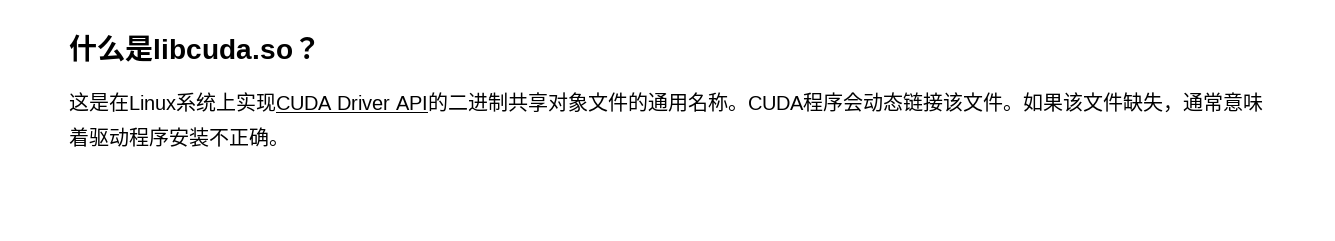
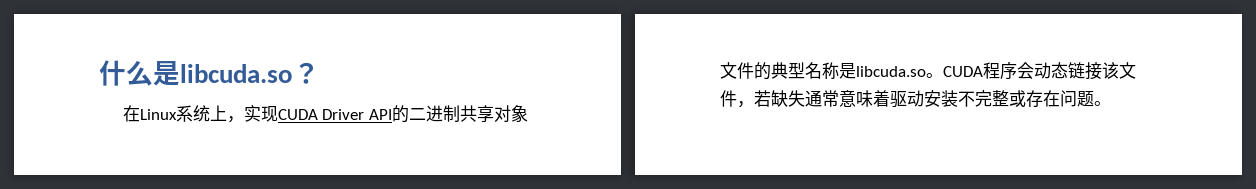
- 这是在Linux系统上实现CUDA Driver API的二进制共享对象文件的通用名称。
+ 在Linux系统上，实现CUDA Driver API的二进制共享对象文件的典型名称是libcuda.so。
- CUDA程序会动态链接该文件。如果该文件缺失，通常意味着驱动程序安装不正确。
+ CUDA程序会动态链接该文件，若缺失通常意味着驱动安装不完整或存在问题。

